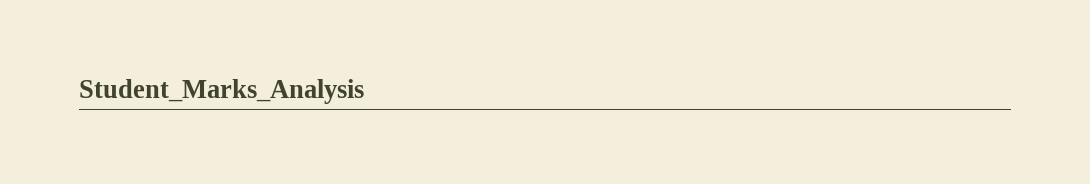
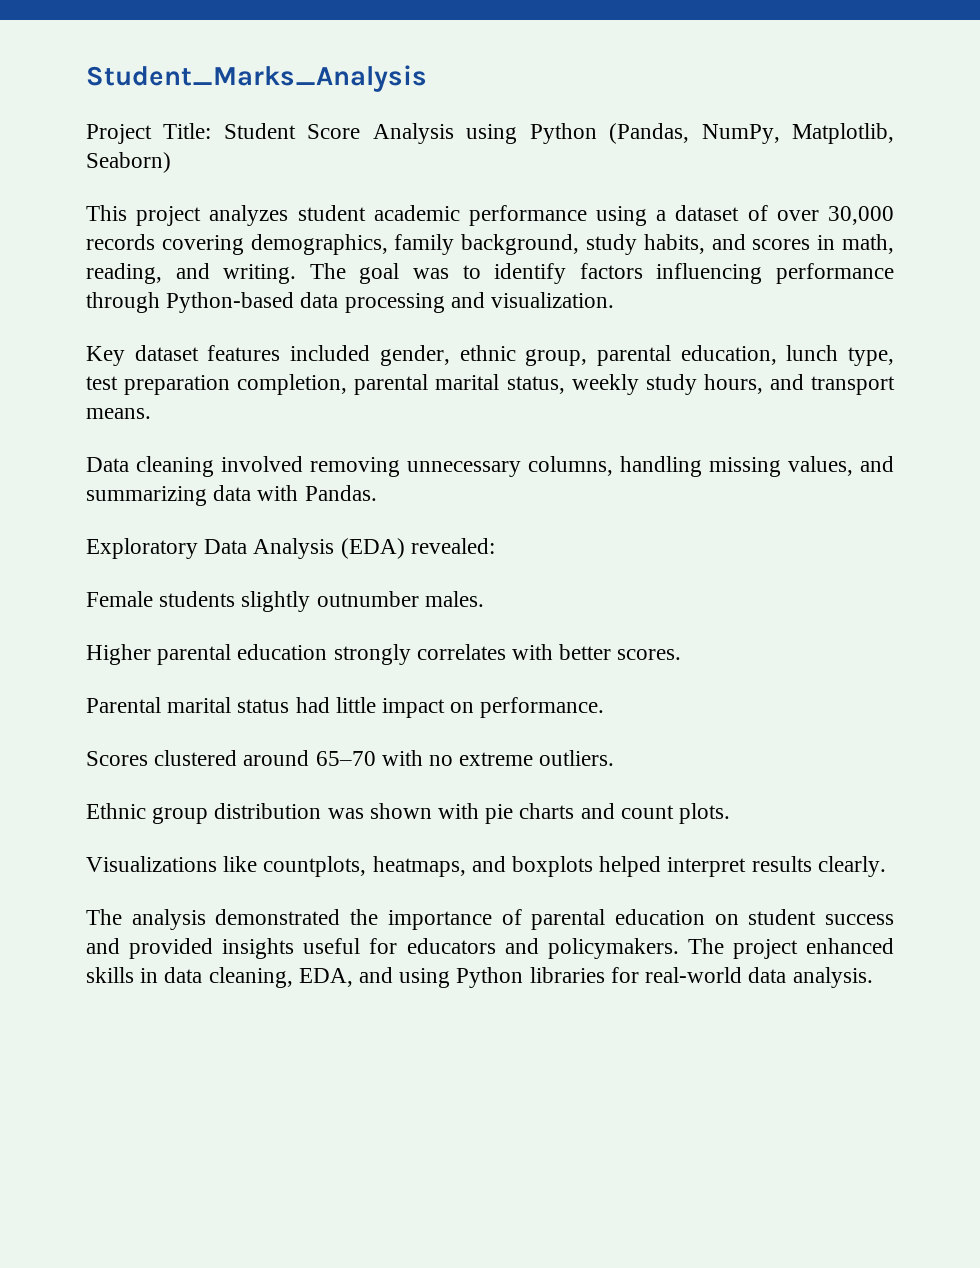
+ Project Title: Student Score Analysis using Python (Pandas, NumPy, Matplotlib, Seaborn)
+ This project analyzes student academic performance using a dataset of over 30,000 records covering demographics, family background, study habits, and scores in math, reading, and writing. The goal was to identify factors influencing performance through Python-based data processing and visualization.
+ Key dataset features included gender, ethnic group, parental education, lunch type, test preparation completion, parental marital status, weekly study hours, and transport means.
+ Data cleaning involved removing unnecessary columns, handling missing values, and summarizing data with Pandas.
+ Exploratory Data Analysis (EDA) revealed:
+ Female students slightly outnumber males.
+ Higher parental education strongly correlates with better scores.
+ Parental marital status had little impact on performance.
+ Scores clustered around 65–70 with no extreme outliers.
+ Ethnic group distribution was shown with pie charts and count plots.
+ Visualizations like countplots, heatmaps, and boxplots helped interpret results clearly.
+ The analysis demonstrated the importance of parental education on student success and provided insights useful for educators and policymakers. The project enhanced skills in data cleaning, EDA, and using Python libraries for real-world data analysis.

